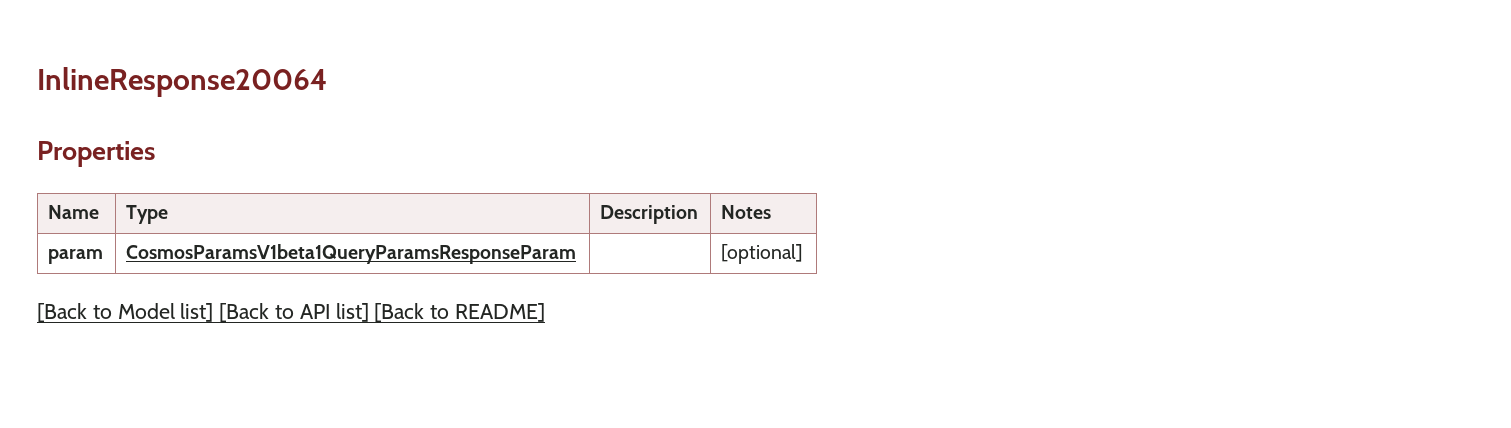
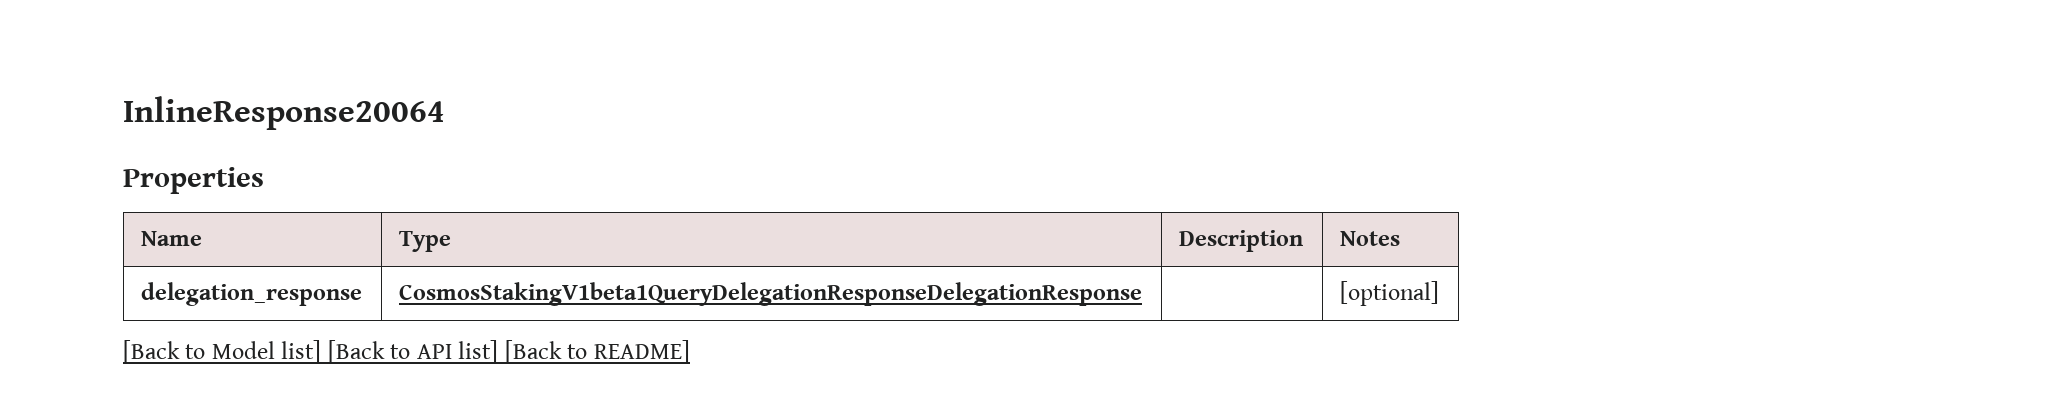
- param | CosmosParamsV1beta1QueryParamsResponseParam | | [optional]
+ delegation_response | CosmosStakingV1beta1QueryDelegationResponseDelegationResponse | | [optional]

